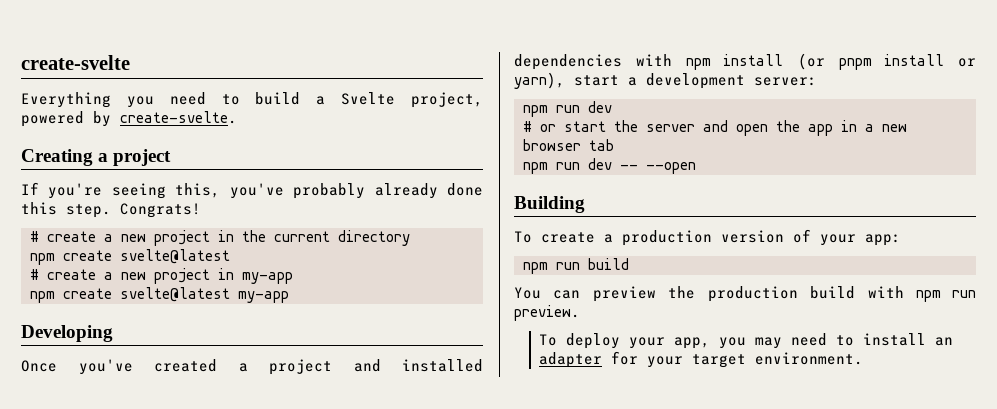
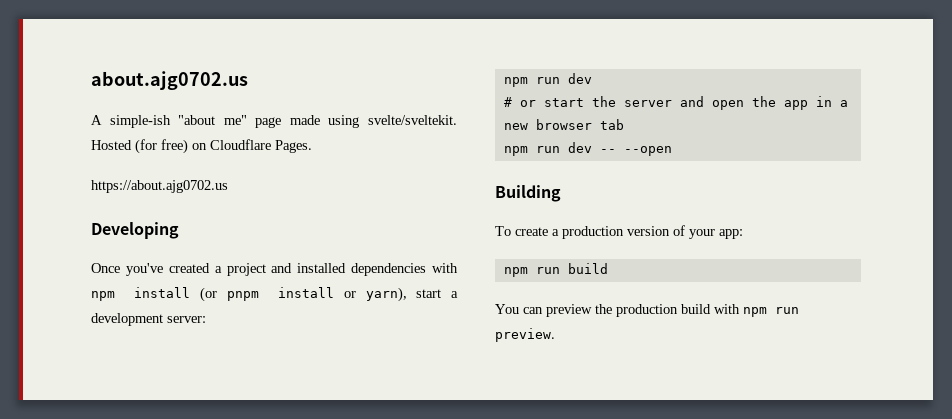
- create-svelte
- Everything you need to build a Svelte project, powered by create-svelte.
- Creating a project
- If you're seeing this, you've probably already done this step. Congrats!
- # create a new project in the current directory
- npm create svelte@latest
- # create a new project in my-app
- npm create svelte@latest my-app
+ about.ajg0702.us
+ A simple-ish "about me" page made using svelte/sveltekit. Hosted (for free) on Cloudflare Pages.
+ https://about.ajg0702.us
- To deploy your app, you may need to install an adapter for your target environment.

